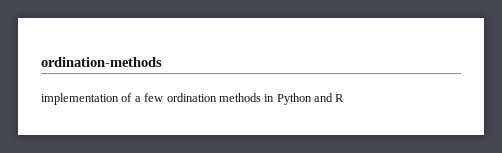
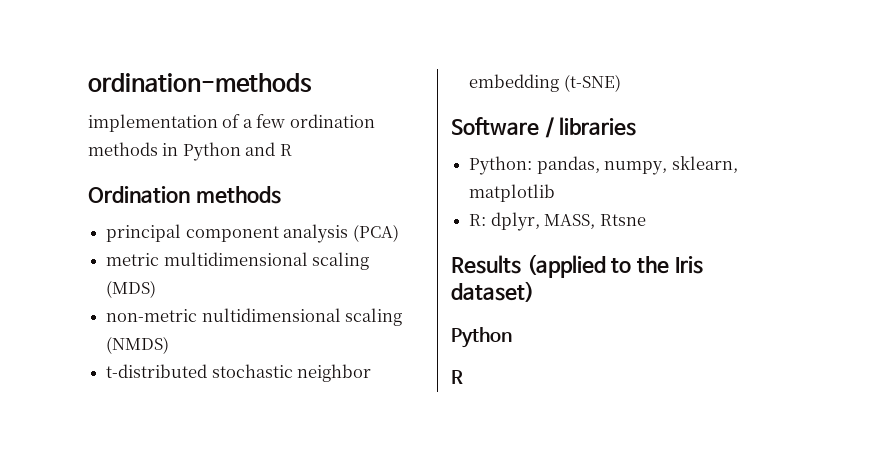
+ Ordination methods
+ principal component analysis (PCA)
+ metric multidimensional scaling (MDS)
+ non-metric nultidimensional scaling (NMDS)
+ t-distributed stochastic neighbor embedding (t-SNE)
+ Software / libraries
+ Python: pandas, numpy, sklearn, matplotlib
+ R: dplyr, MASS, Rtsne
+ Results (applied to the Iris dataset)
+ Python
+ R

